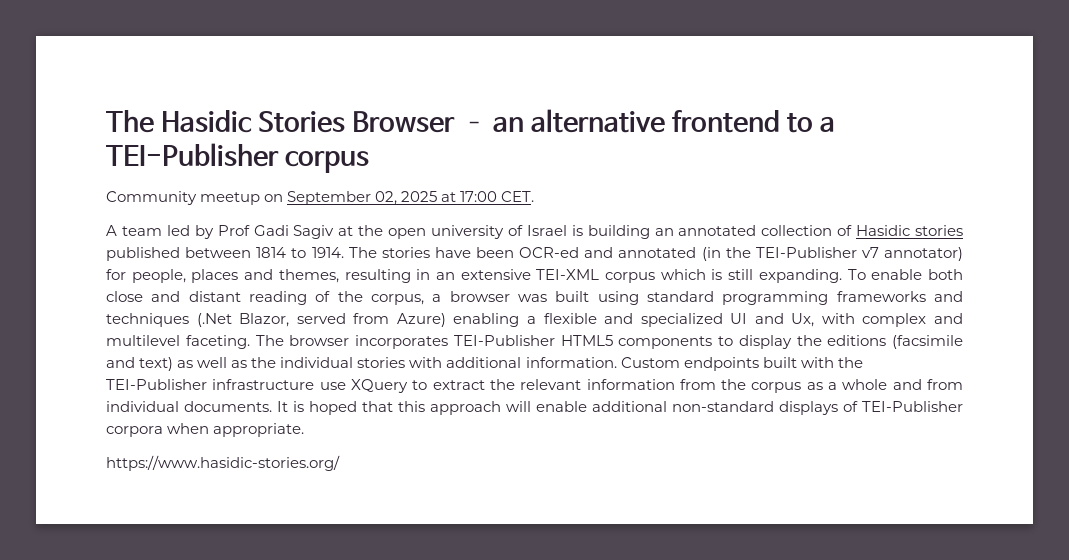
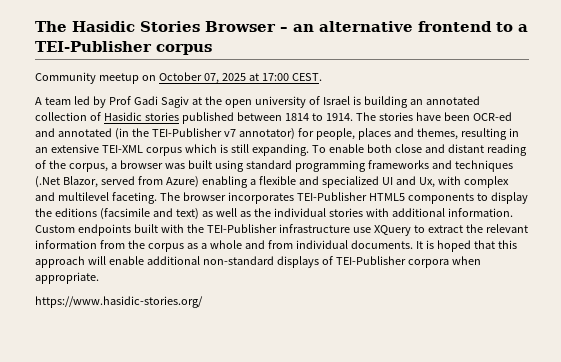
- Community meetup on September 02, 2025 at 17:00 CET.
+ Community meetup on October 07, 2025 at 17:00 CEST.

